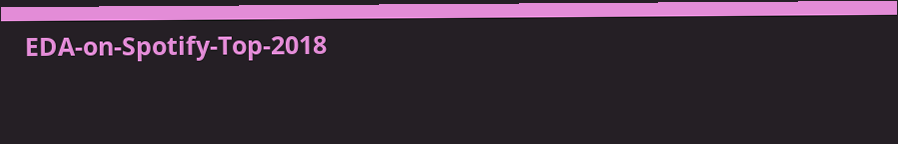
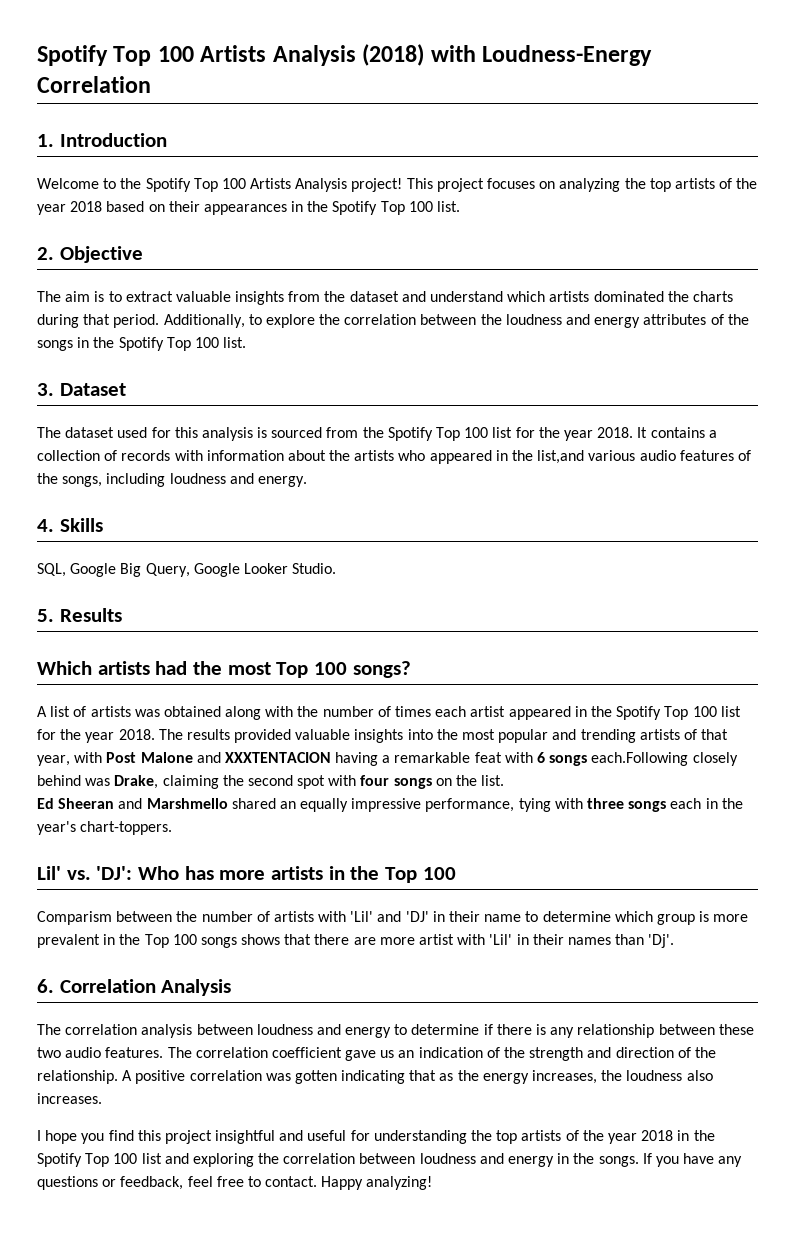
- EDA-on-Spotify-Top-2018
+ Spotify Top 100 Artists Analysis (2018) with Loudness-Energy Correlation
+ 1. Introduction
+ Welcome to the Spotify Top 100 Artists Analysis project! This project focuses on analyzing the top artists of the year 2018 based on their appearances in the Spotify Top 100 list.
+ 2. Objective
+ The aim is to extract valuable insights from the dataset and understand which artists dominated the charts during that period. Additionally, to explore the correlation between the loudness and energy attributes of the songs in the Spotify Top 100 list.
+ 3. Dataset
+ The dataset used for this analysis is sourced from the Spotify Top 100 list for the year 2018. It contains a collection of records with information about the artists who appeared in the list,and various audio features of the songs, including loudness and energy.
+ 4. Skills
+ SQL, Google Big Query, Google Looker Studio.
+ 5. Results
+ Which artists had the most Top 100 songs?
+ A list of artists was obtained along with the number of times each artist appeared in the Spotify Top 100 list for the year 2018. The results provided valuable insights into the most popular and trending artists of that year, with Post Malone and XXXTENTACION having a remarkable feat with 6 songs each.Following closely behind was Drake, claiming the second spot with four songs on the list.
+ Ed Sheeran and Marshmello shared an equally impressive performance, tying with three songs each in the year's chart-toppers.
+ Lil' vs. 'DJ': Who has more artists in the Top 100
+ Comparism between the number of artists with 'Lil' and 'DJ' in their name to determine which group is more prevalent in the Top 100 songs shows that there are more artist with 'Lil' in their names than 'Dj'.
+ 6. Correlation Analysis
+ The correlation analysis between loudness and energy to determine if there is any relationship between these two audio features. The correlation coefficient gave us an indication of the strength and direction of the relationship. A positive correlation was gotten indicating that as the energy increases, the loudness also increases.
+ I hope you find this project insightful and useful for understanding the top artists of the year 2018 in the Spotify Top 100 list and exploring the correlation between loudness and energy in the songs. If you have any questions or feedback, feel free to contact. Happy analyzing!

